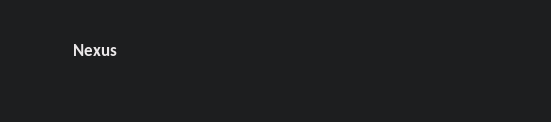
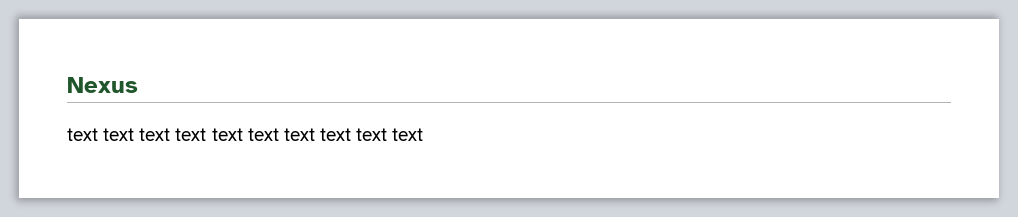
+ text text text text text text text text text text

